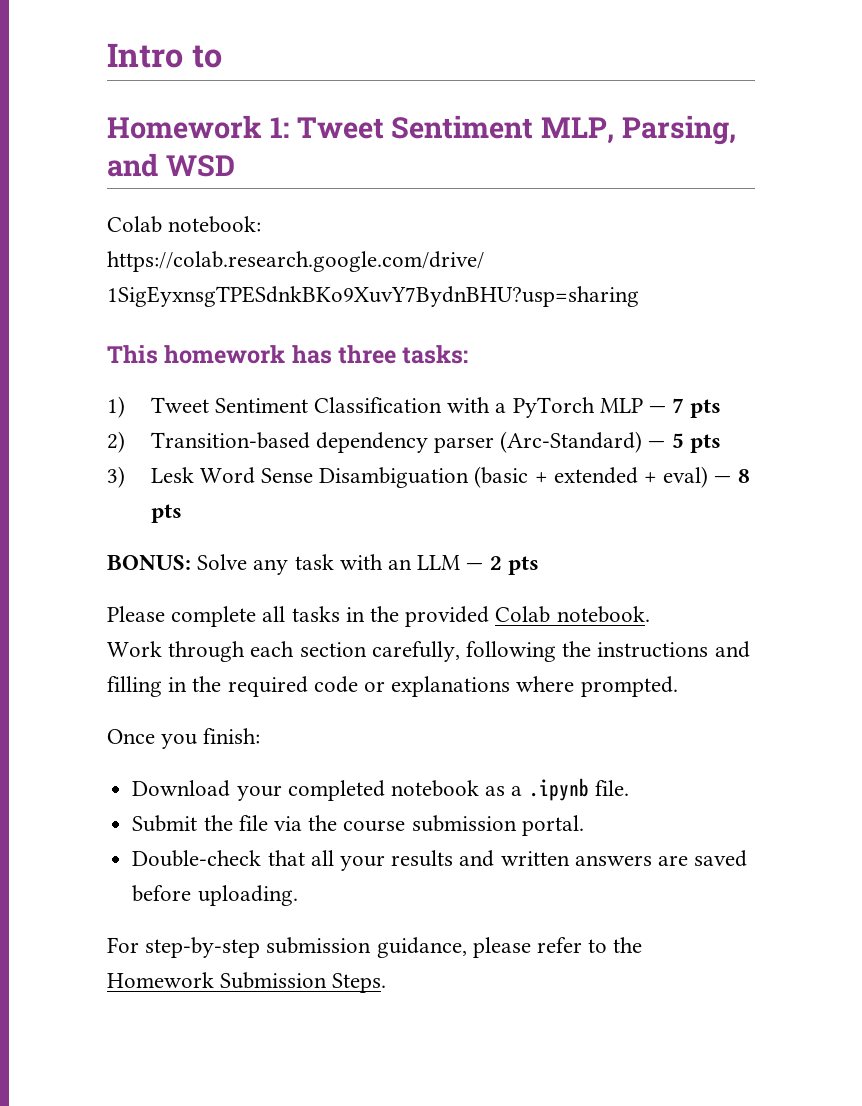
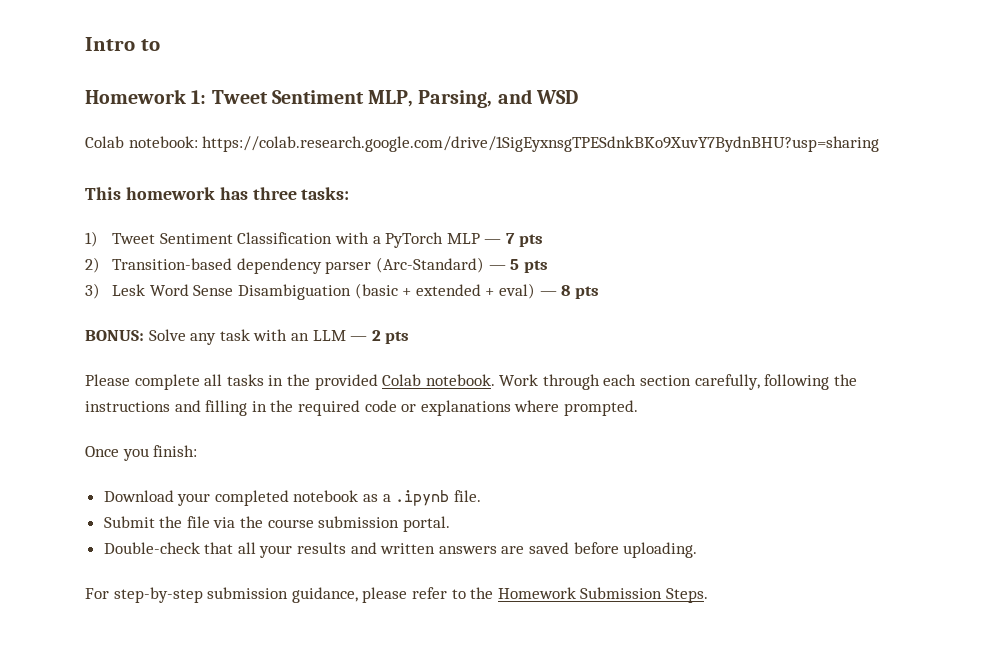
- Please complete all tasks in the provided Colab notebook.
- Work through each section carefully, following the instructions and filling in the required code or explanations where prompted.
+ Please complete all tasks in the provided Colab notebook. Work through each section carefully, following the instructions and filling in the required code or explanations where prompted.

